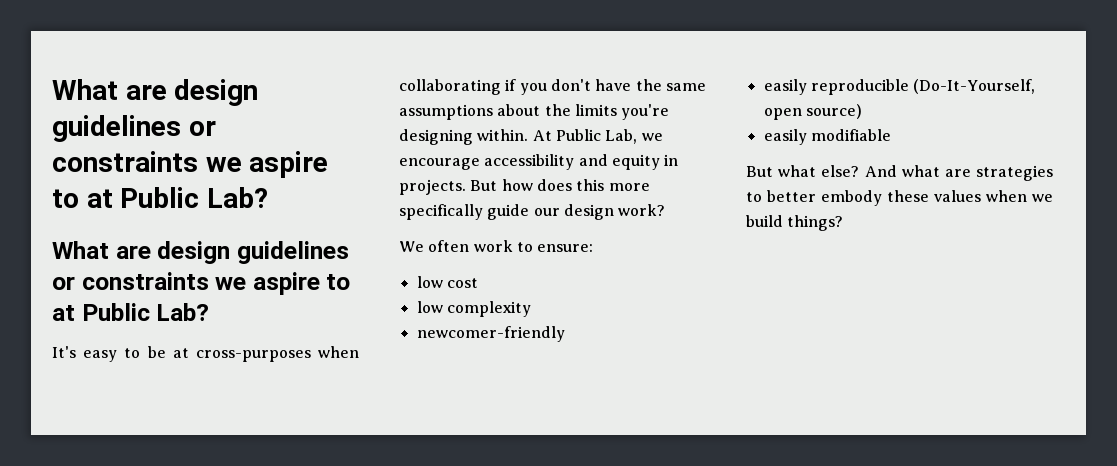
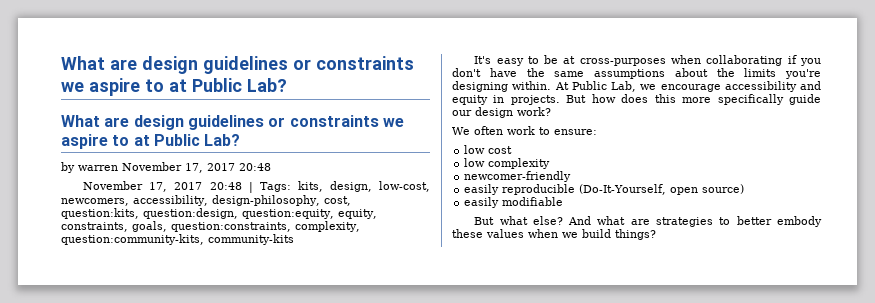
+ by warren November 17, 2017 20:48
+ November 17, 2017 20:48 | Tags: kits, design, low-cost, newcomers, accessibility, design-philosophy, cost, question:kits, question:design, question:equity, equity, constraints, goals, question:constraints, complexity, question:community-kits, community-kits

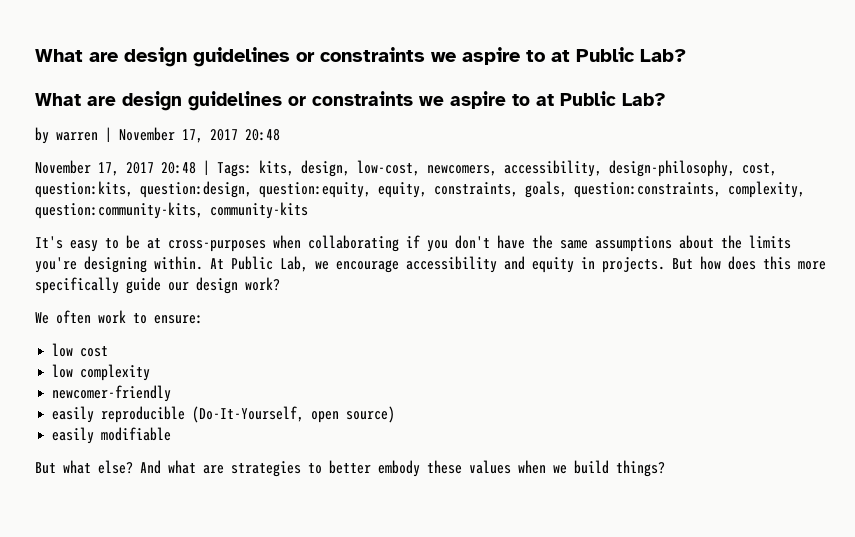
- by warren November 17, 2017 20:48
+ by warren | November 17, 2017 20:48

